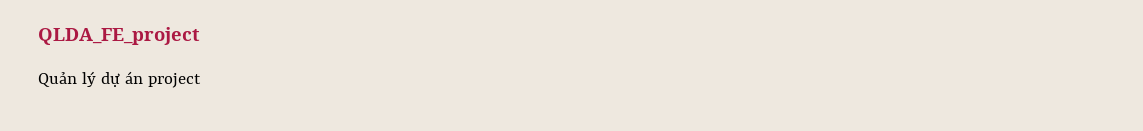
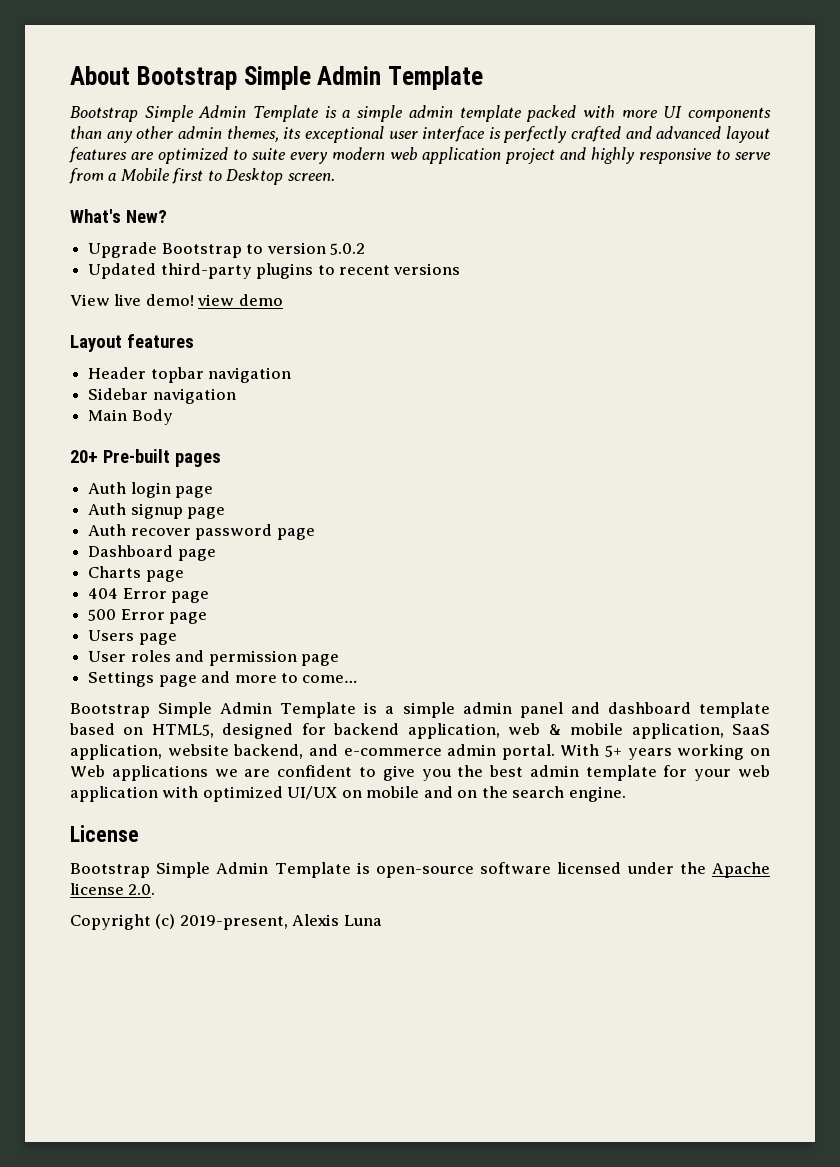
- QLDA_FE_project
- Quản lý dự án project
+ About Bootstrap Simple Admin Template
+ Bootstrap Simple Admin Template is a simple admin template packed with more UI components than any other admin themes, its exceptional user interface is perfectly crafted and advanced layout features are optimized to suite every modern web application project and highly responsive to serve from a Mobile first to Desktop screen.
+ What's New?
+ Upgrade Bootstrap to version 5.0.2
+ Updated third-party plugins to recent versions
+ View live demo! view demo
+ Layout features
+ Header topbar navigation
+ Sidebar navigation
+ Main Body
+ 20+ Pre-built pages
+ Auth login page
+ Auth signup page
+ Auth recover password page
+ Dashboard page
+ Charts page
+ 404 Error page
+ 500 Error page
+ Users page
+ User roles and permission page
+ Settings page and more to come…
+ Bootstrap Simple Admin Template is a simple admin panel and dashboard template based on HTML5, designed for backend application, web & mobile application, SaaS application, website backend, and e-commerce admin portal. With 5+ years working on Web applications we are confident to give you the best admin template for your web application with optimized UI/UX on mobile and on the search engine.
+ License
+ Bootstrap Simple Admin Template is open-source software licensed under the Apache license 2.0.
+ Copyright (c) 2019-present, Alexis Luna

